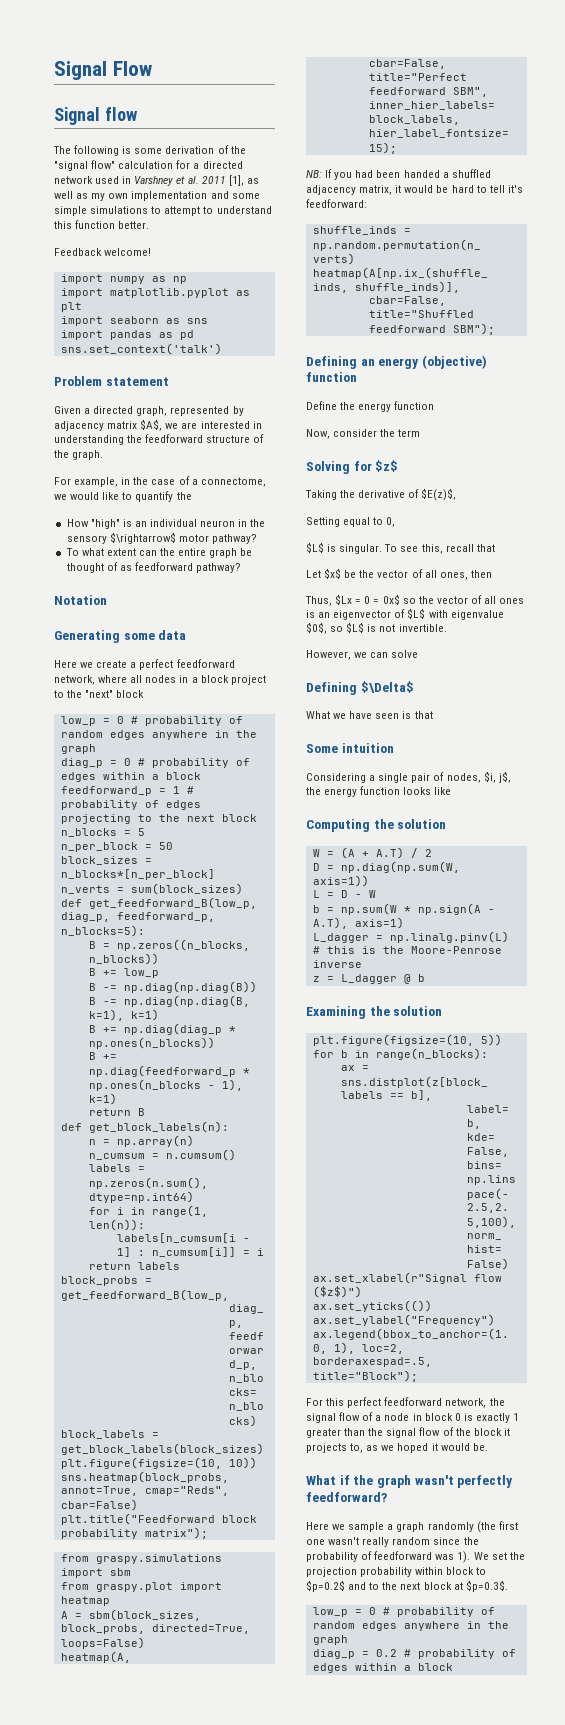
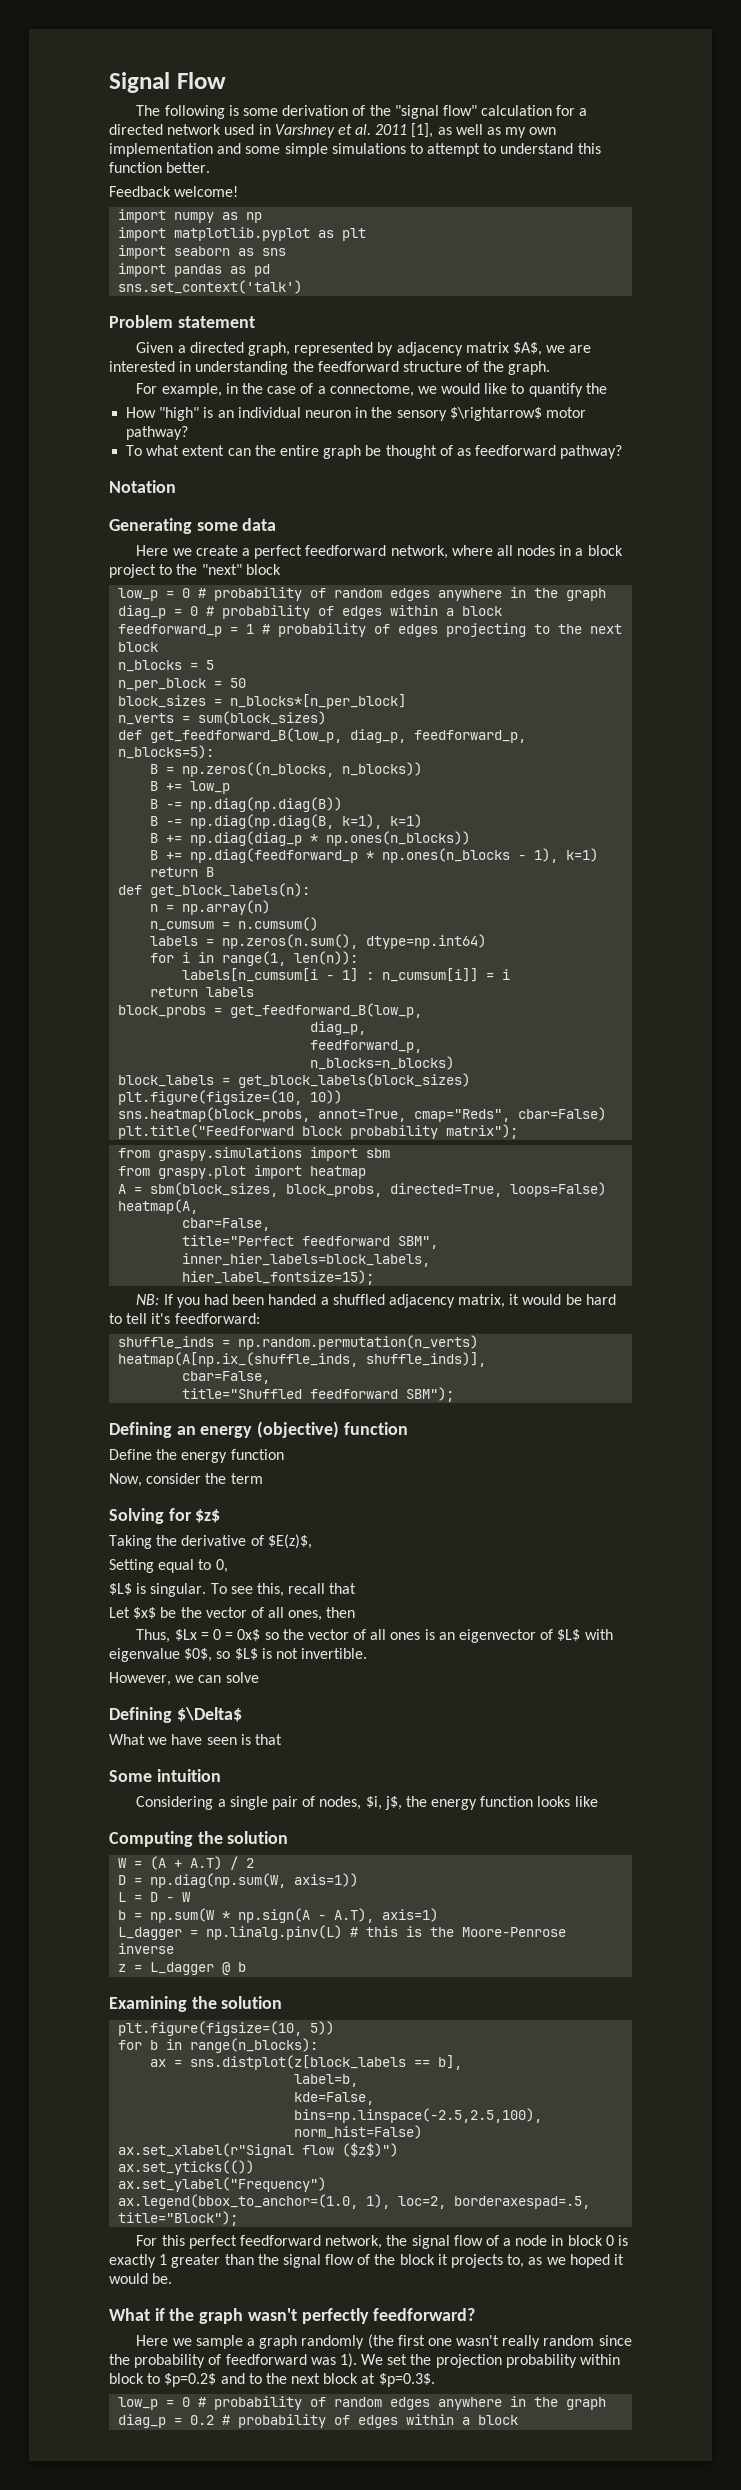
- Signal flow

